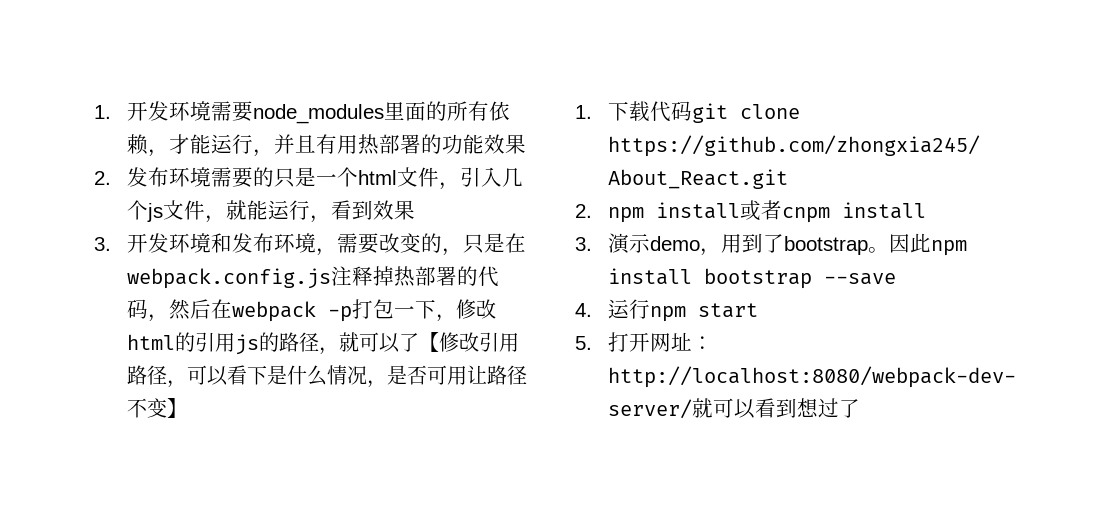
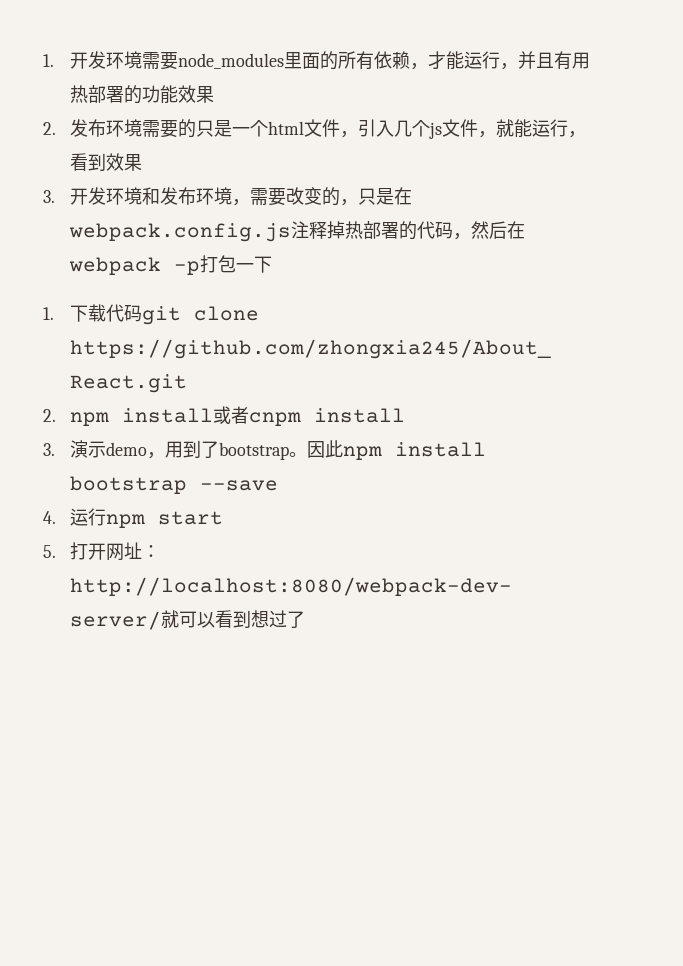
- 3.开发环境和发布环境，需要改变的，只是在webpack.config.js注释掉热部署的代码，然后在webpack -p打包一下，修改html的引用js的路径，就可以了【修改引用路径，可以看下是什么情况，是否可用让路径不变】
+ 3.开发环境和发布环境，需要改变的，只是在webpack.config.js注释掉热部署的代码，然后在webpack -p打包一下

